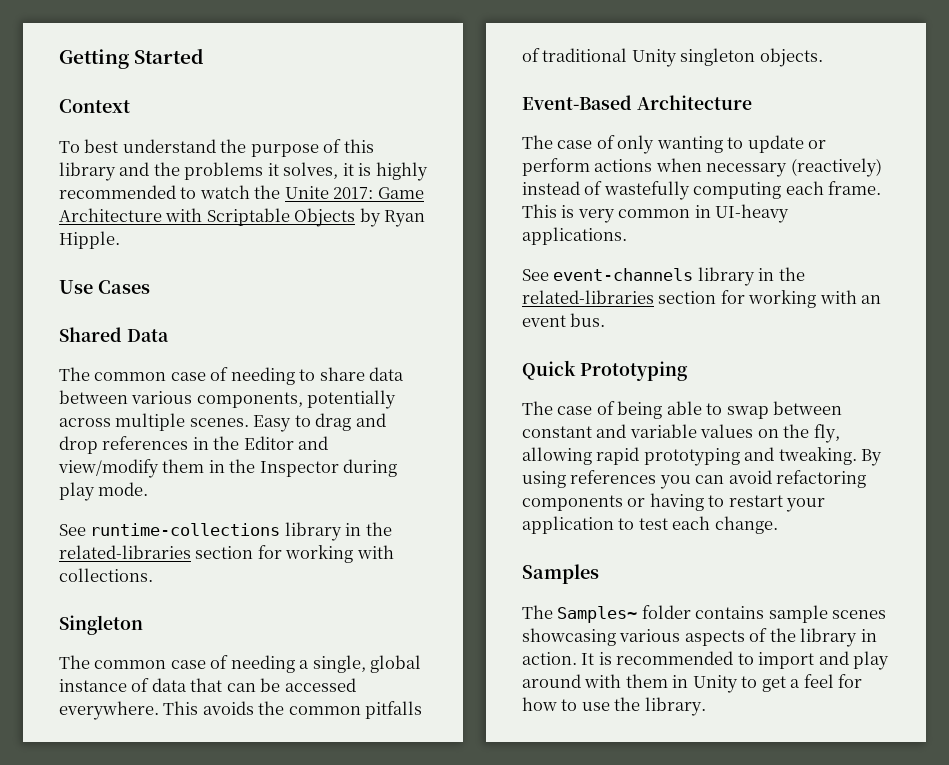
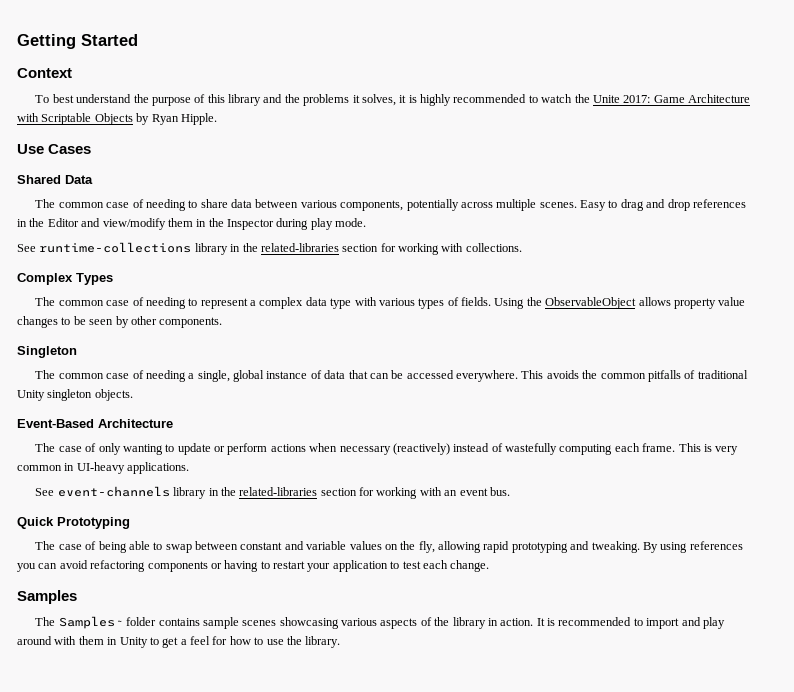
+ Complex Types
+ The common case of needing to represent a complex data type with various types of fields. Using the ObservableObject allows property value changes to be seen by other components.

